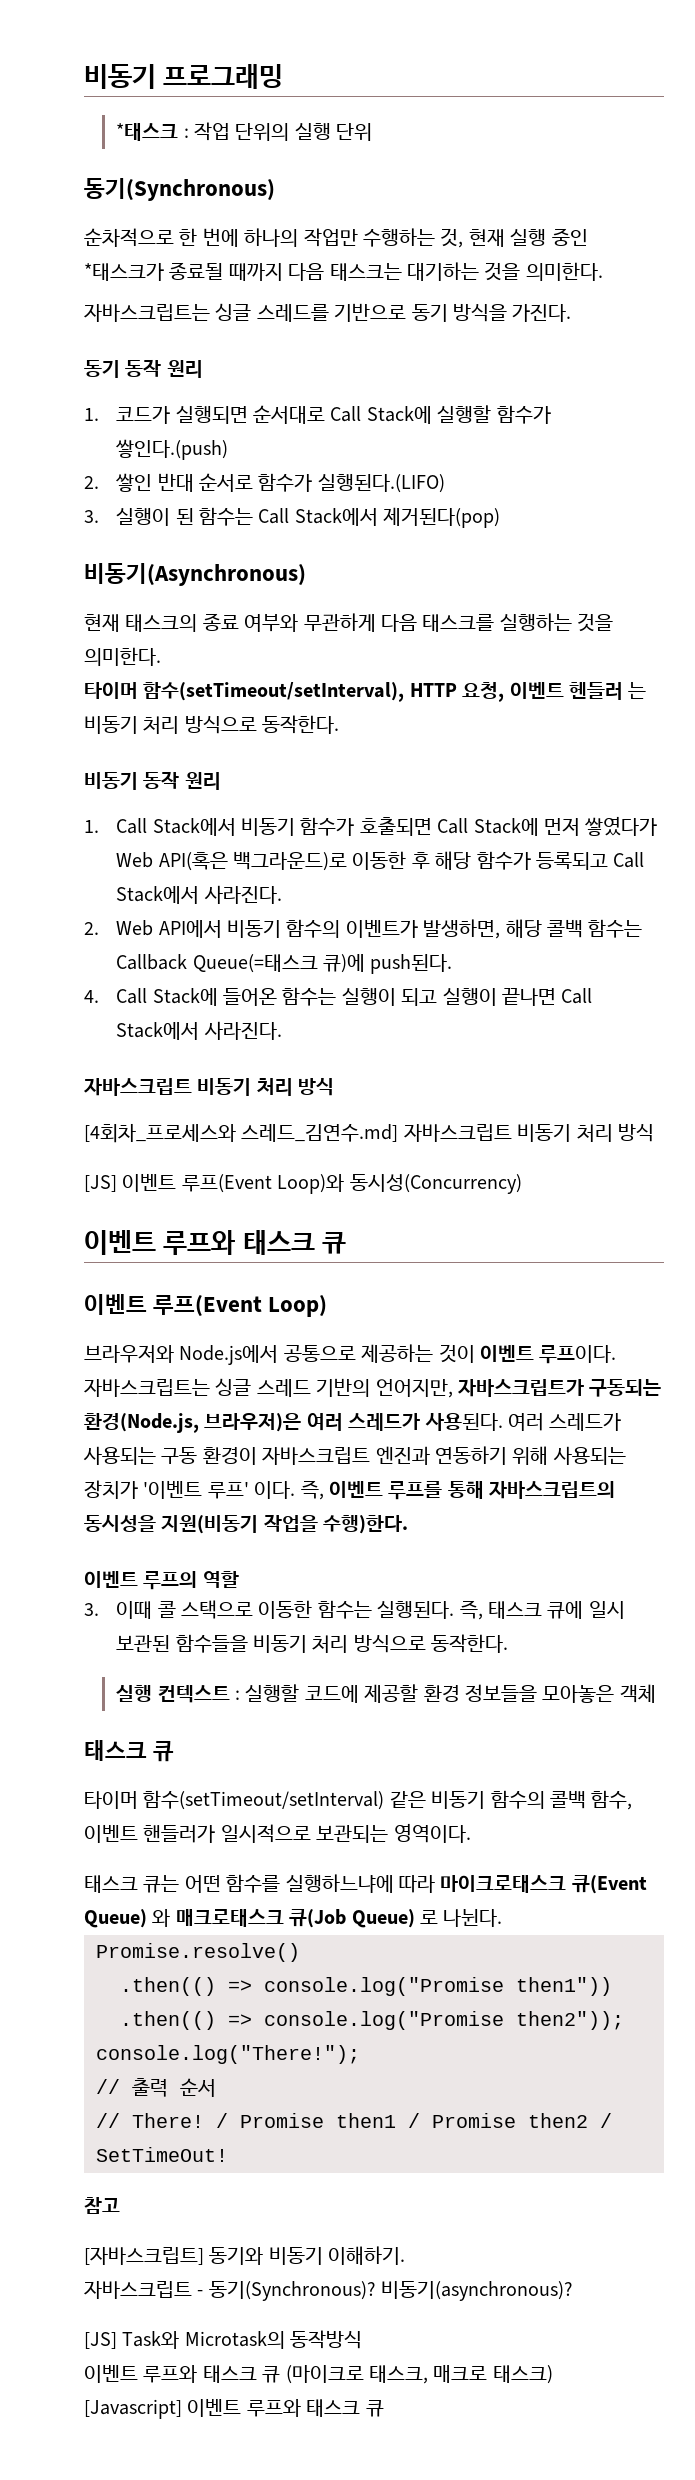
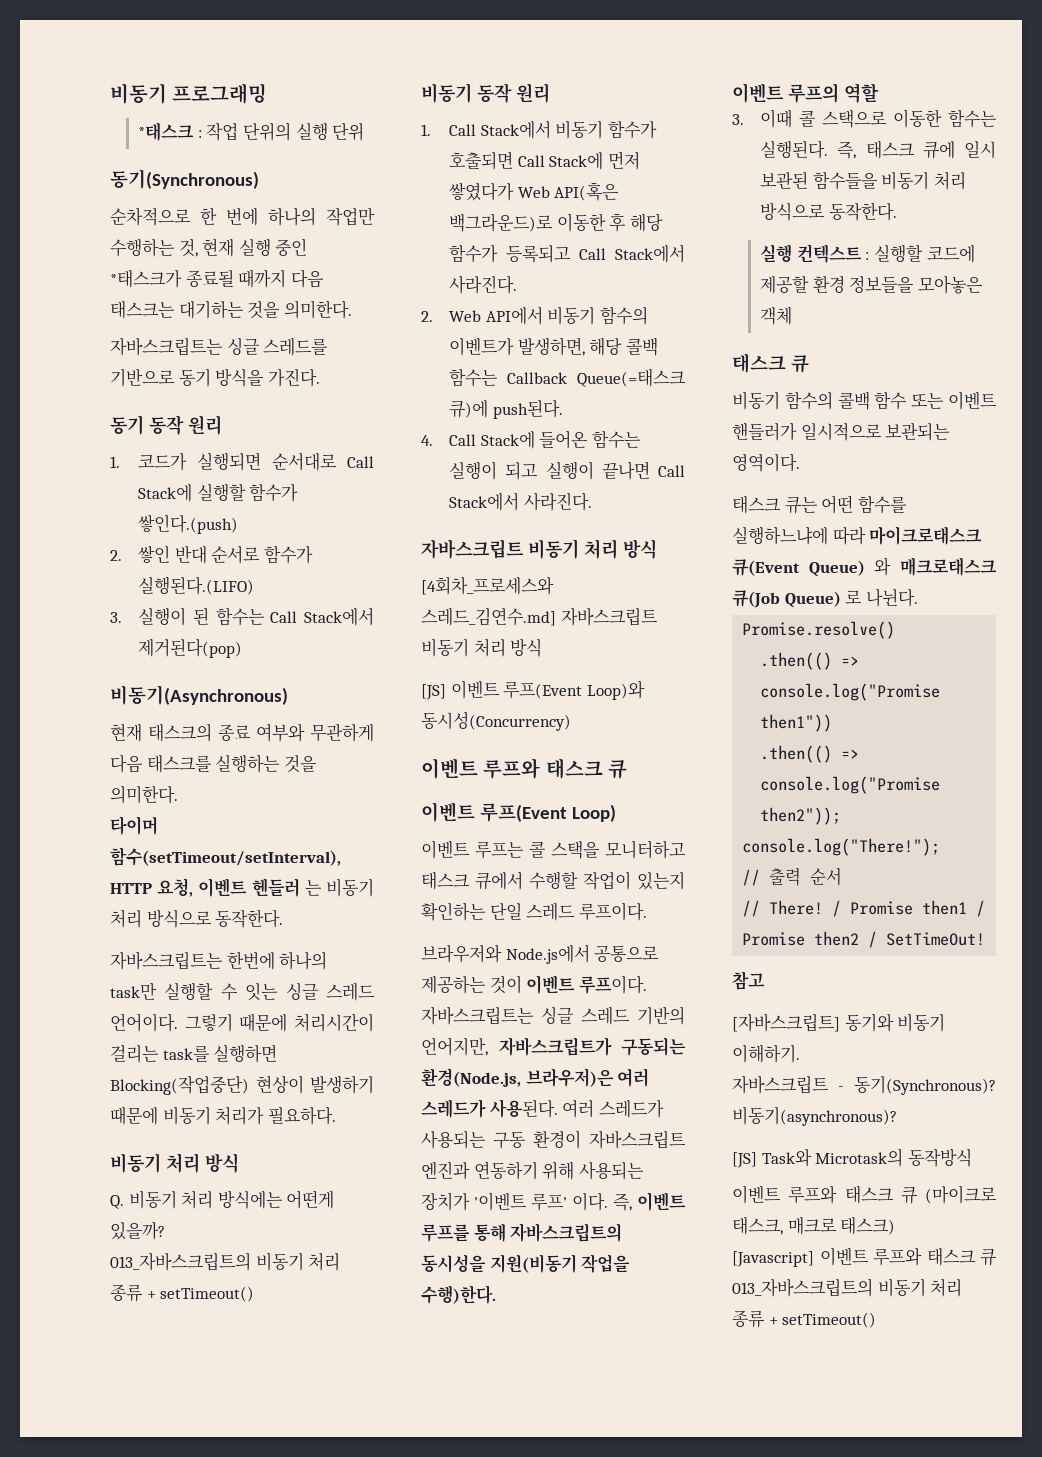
+ 자바스크립트는 한번에 하나의 task만 실행할 수 잇는 싱글 스레드 언어이다. 그렇기 때문에 처리시간이 걸리는 task를 실행하면 Blocking(작업중단) 현상이 발생하기 때문에 비동기 처리가 필요하다.
+ 비동기 처리 방식
+ Q. 비동기 처리 방식에는 어떤게 있을까?
+ 013_자바스크립트의 비동기 처리 종류 + setTimeout()
+ 이벤트 루프는 콜 스택을 모니터하고 태스크 큐에서 수행할 작업이 있는지 확인하는 단일 스레드 루프이다.
- 타이머 함수(setTimeout/setInterval) 같은 비동기 함수의 콜백 함수, 이벤트 핸들러가 일시적으로 보관되는 영역이다.
+ 비동기 함수의 콜백 함수 또는 이벤트 핸들러가 일시적으로 보관되는 영역이다.
- [Javascript] 이벤트 루프와 태스크 큐
+ [Javascript] 이벤트 루프와 태스크 큐 013_자바스크립트의 비동기 처리 종류 + setTimeout()

